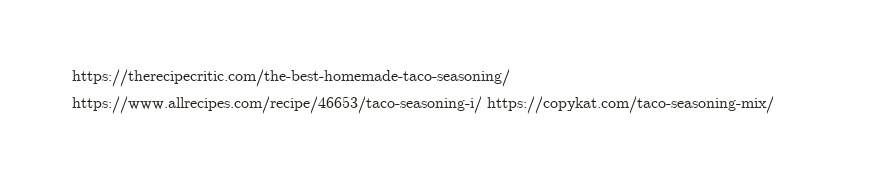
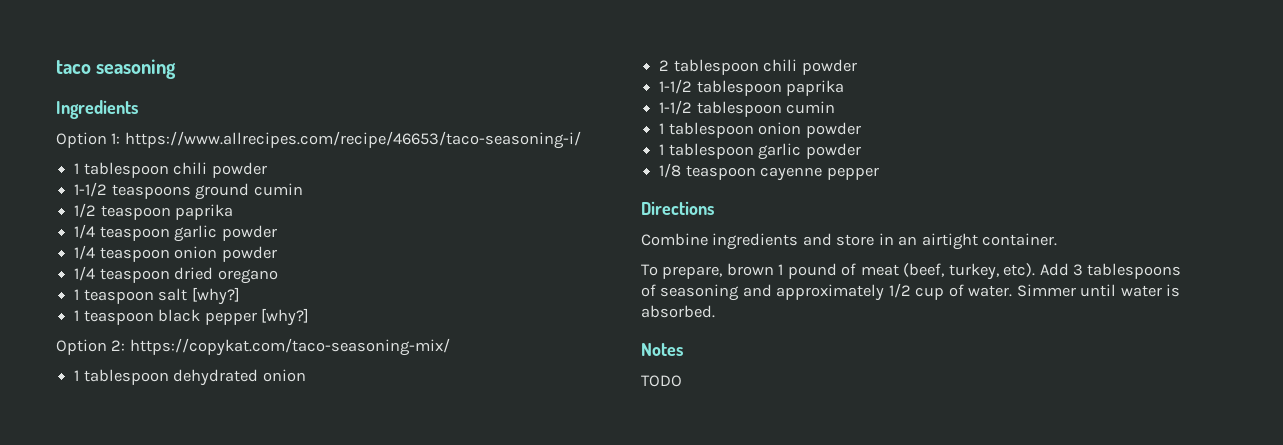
- https://therecipecritic.com/the-best-homemade-taco-seasoning/ https://www.allrecipes.com/recipe/46653/taco-seasoning-i/ https://copykat.com/taco-seasoning-mix/
+ taco seasoning
+ Ingredients
+ Option 1: https://www.allrecipes.com/recipe/46653/taco-seasoning-i/
+ 1 tablespoon chili powder
+ 1-1/2 teaspoons ground cumin
+ 1/2 teaspoon paprika
+ 1/4 teaspoon garlic powder
+ 1/4 teaspoon onion powder
+ 1/4 teaspoon dried oregano
+ 1 teaspoon salt [why?]
+ 1 teaspoon black pepper [why?]
+ Option 2: https://copykat.com/taco-seasoning-mix/
+ 1 tablespoon dehydrated onion
+ 2 tablespoon chili powder
+ 1-1/2 tablespoon paprika
+ 1-1/2 tablespoon cumin
+ 1 tablespoon onion powder
+ 1 tablespoon garlic powder
+ 1/8 teaspoon cayenne pepper
+ Directions
+ Combine ingredients and store in an airtight container.
+ To prepare, brown 1 pound of meat (beef, turkey, etc). Add 3 tablespoons of seasoning and approximately 1/2 cup of water. Simmer until water is absorbed.
+ Notes
+ TODO

